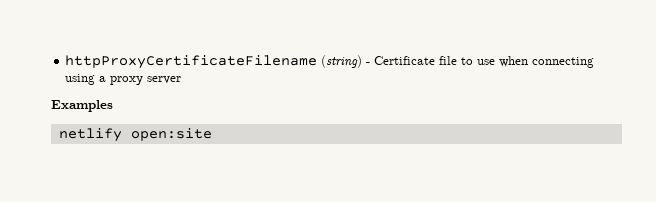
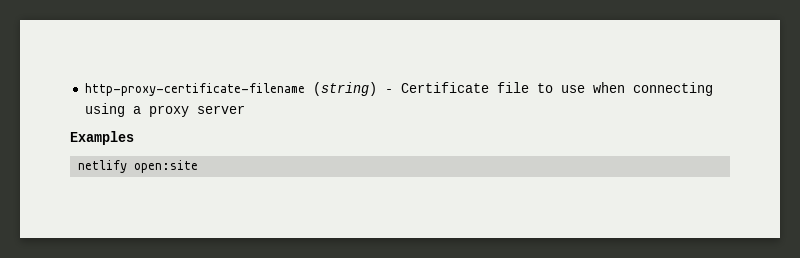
- httpProxyCertificateFilename (string) - Certificate file to use when connecting using a proxy server
+ http-proxy-certificate-filename (string) - Certificate file to use when connecting using a proxy server

